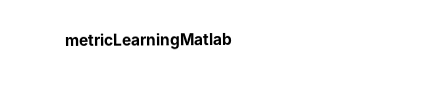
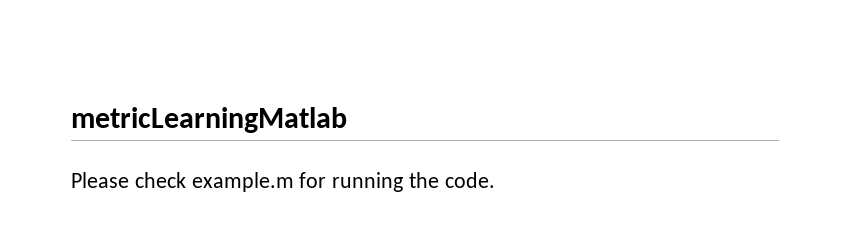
+ Please check example.m for running the code.

